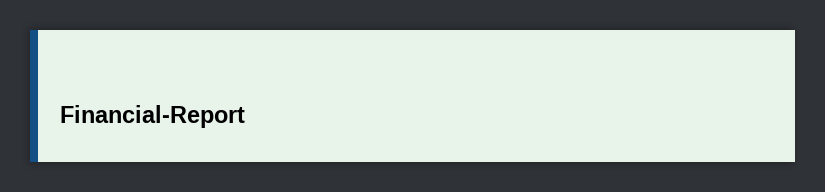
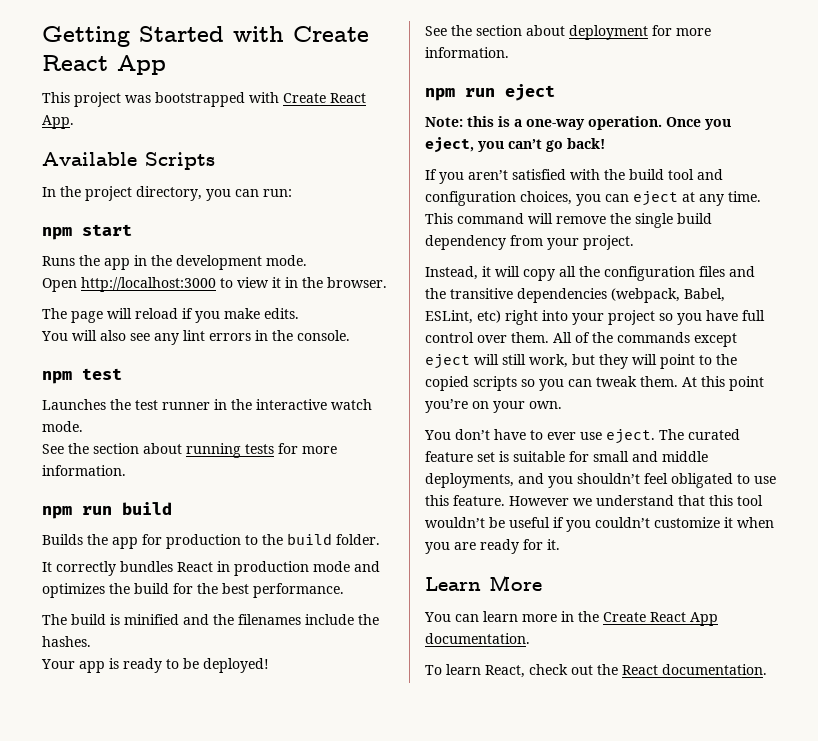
- Financial-Report
+ Getting Started with Create React App
+ This project was bootstrapped with Create React App.
+ Available Scripts
+ In the project directory, you can run:
+ npm start
+ Runs the app in the development mode.
+ Open http://localhost:3000 to view it in the browser.
+ The page will reload if you make edits.
+ You will also see any lint errors in the console.
+ npm test
+ Launches the test runner in the interactive watch mode.
+ See the section about running tests for more information.
+ npm run build
+ Builds the app for production to the build folder.
+ It correctly bundles React in production mode and optimizes the build for the best performance.
+ The build is minified and the filenames include the hashes.
+ Your app is ready to be deployed!
+ See the section about deployment for more information.
+ npm run eject
+ Note: this is a one-way operation. Once you eject, you can’t go back!
+ If you aren’t satisfied with the build tool and configuration choices, you can eject at any time. This command will remove the single build dependency from your project.
+ Instead, it will copy all the configuration files and the transitive dependencies (webpack, Babel, ESLint, etc) right into your project so you have full control over them. All of the commands except eject will still work, but they will point to the copied scripts so you can tweak them. At this point you’re on your own.
+ You don’t have to ever use eject. The curated feature set is suitable for small and middle deployments, and you shouldn’t feel obligated to use this feature. However we understand that this tool wouldn’t be useful if you couldn’t customize it when you are ready for it.
+ Learn More
+ You can learn more in the Create React App documentation.
+ To learn React, check out the React documentation.

